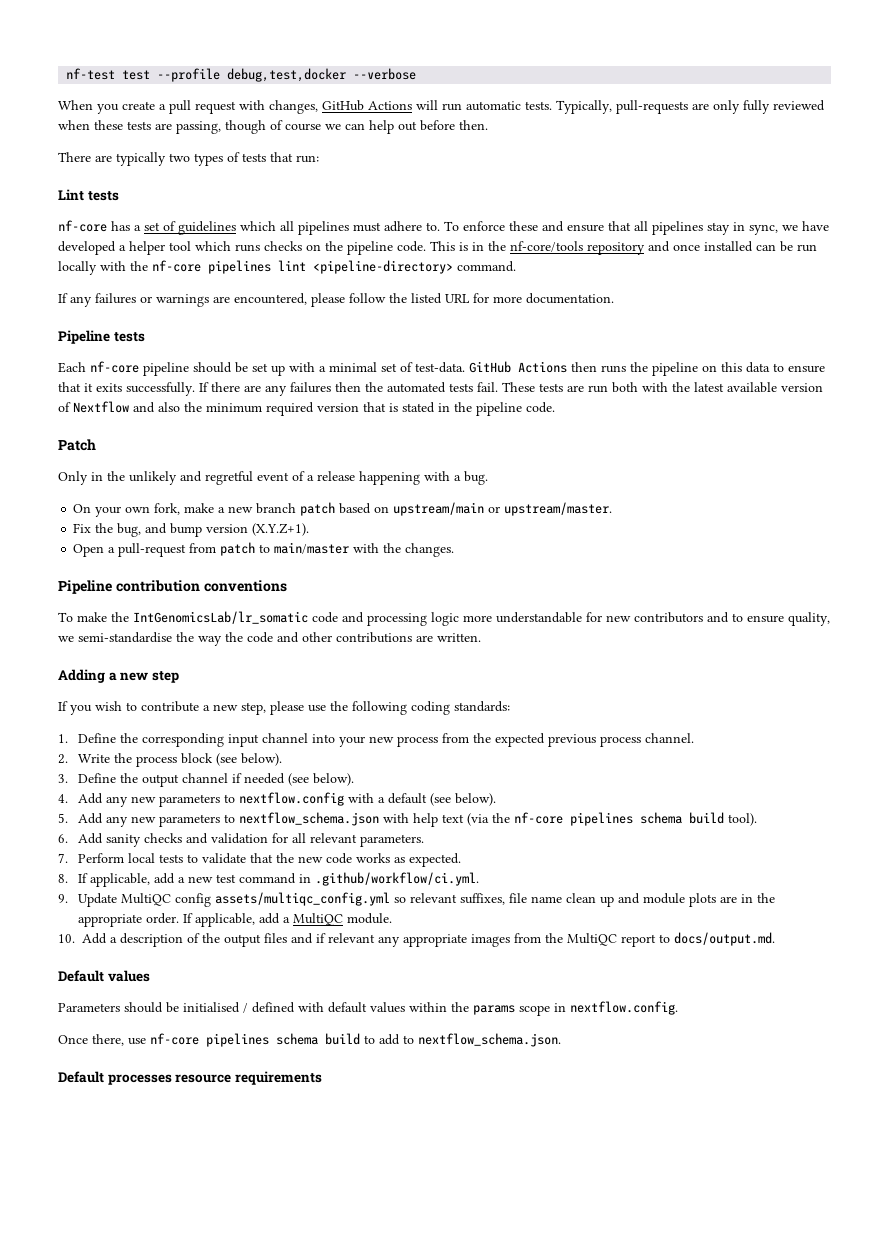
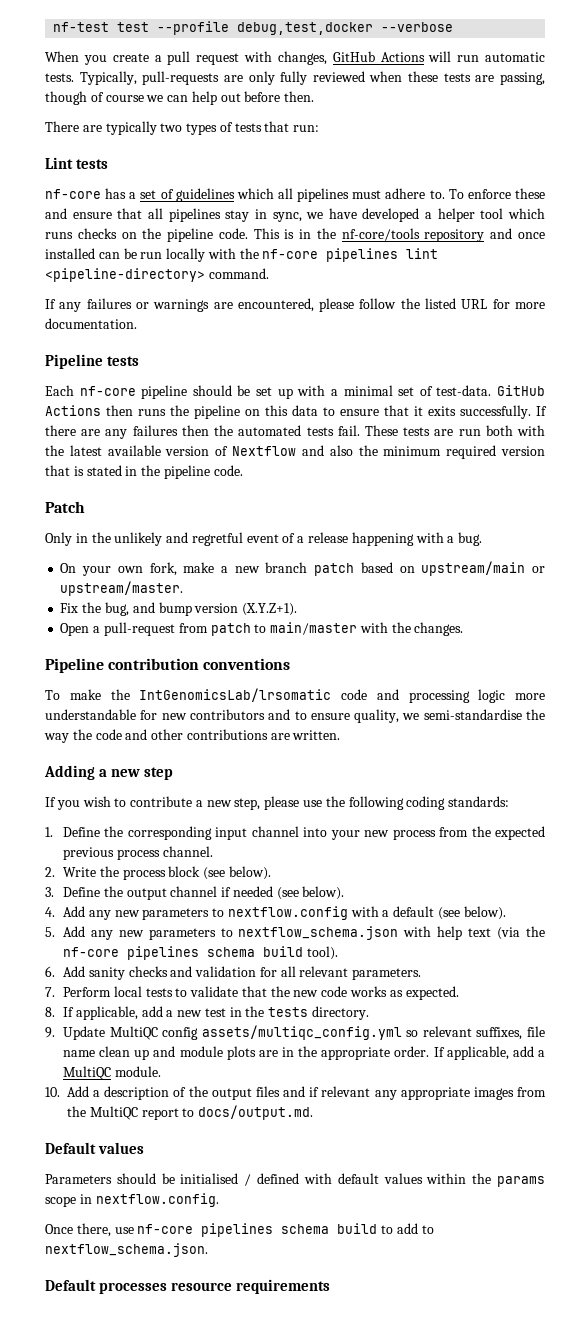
- To make the IntGenomicsLab/lr_somatic code and processing logic more understandable for new contributors and to ensure quality, we semi-standardise the way the code and other contributions are written.
+ To make the IntGenomicsLab/lrsomatic code and processing logic more understandable for new contributors and to ensure quality, we semi-standardise the way the code and other contributions are written.
- 8. If applicable, add a new test command in .github/workflow/ci.yml.
+ 8. If applicable, add a new test in the tests directory.

